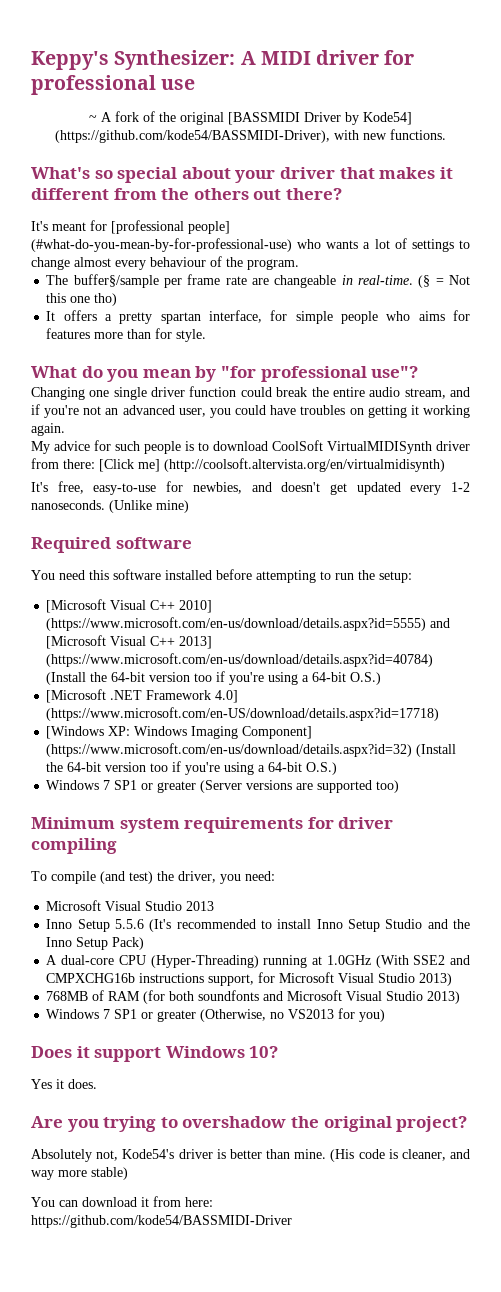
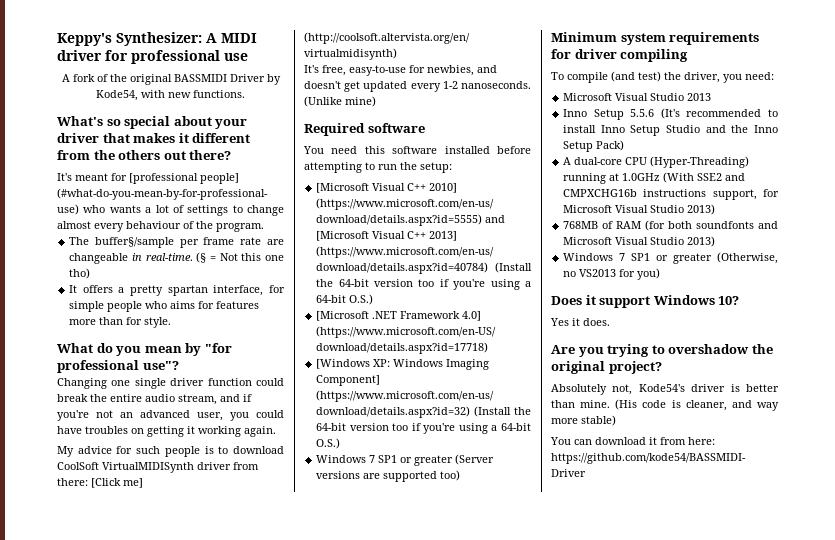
- ~ A fork of the original [BASSMIDI Driver by Kode54] (https://github.com/kode54/BASSMIDI-Driver), with new functions.
+ A fork of the original BASSMIDI Driver by Kode54, with new functions.

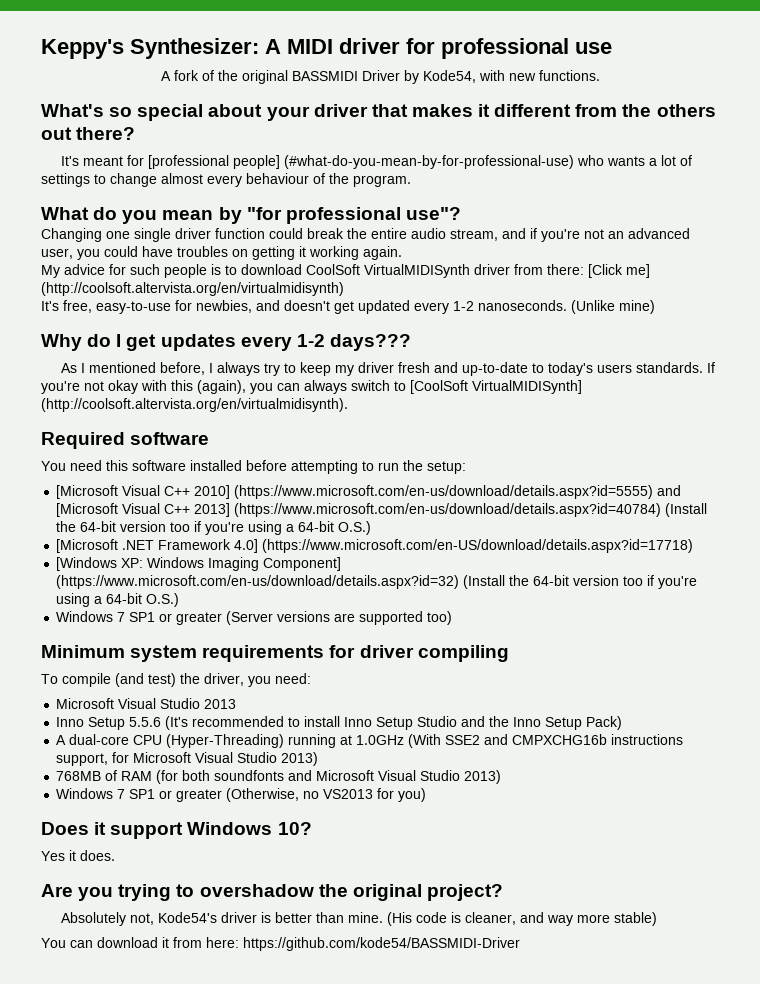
- The buffer§/sample per frame rate are changeable in real-time. (§ = Not this one tho)
- It offers a pretty spartan interface, for simple people who aims for features more than for style.
+ Why do I get updates every 1-2 days???
+ As I mentioned before, I always try to keep my driver fresh and up-to-date to today's users standards. If you're not okay with this (again), you can always switch to [CoolSoft VirtualMIDISynth] (http://coolsoft.altervista.org/en/virtualmidisynth).

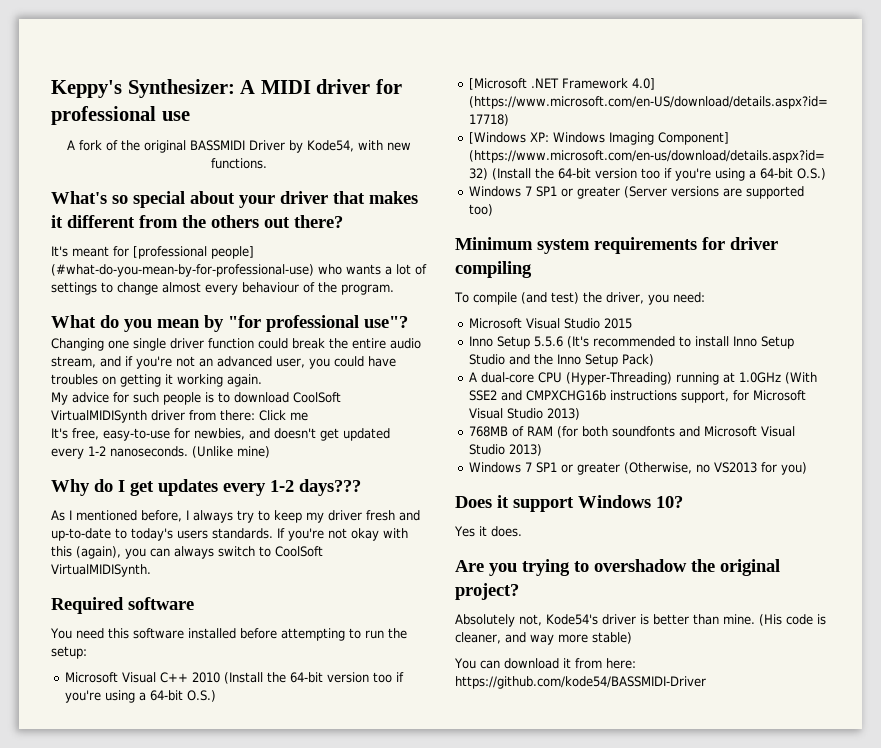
- My advice for such people is to download CoolSoft VirtualMIDISynth driver from there: [Click me] (http://coolsoft.altervista.org/en/virtualmidisynth)
+ My advice for such people is to download CoolSoft VirtualMIDISynth driver from there: Click me
- If you're not okay with this (again), you can always switch to [CoolSoft VirtualMIDISynth] (http://coolsoft.altervista.org/en/virtualmidisynth).
+ If you're not okay with this (again), you can always switch to CoolSoft VirtualMIDISynth.
- [Microsoft Visual C++ 2010] (https://www.microsoft.com/en-us/download/details.aspx?id=5555) and [Microsoft Visual C++ 2013] (https://www.microsoft.com/en-us/download/details.aspx?id=40784) (Install the 64-bit version too if you're using a 64-bit O.S.)
+ Microsoft Visual C++ 2010 (Install the 64-bit version too if you're using a 64-bit O.S.)
- Microsoft Visual Studio 2013
+ Microsoft Visual Studio 2015

